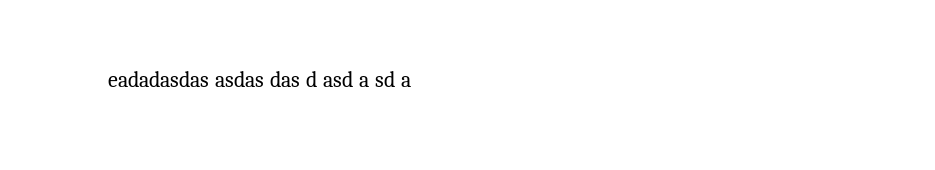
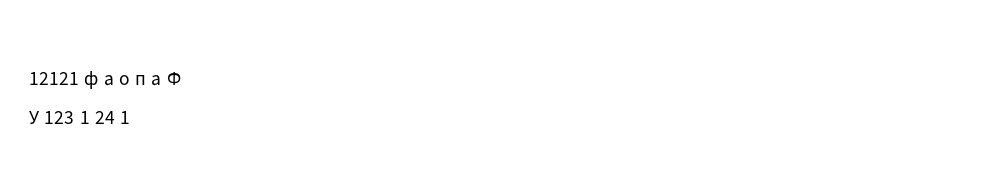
- eadadasdas asdas das d asd a sd a
+ 12121 ф а о п а Ф
+ У 123 1 24 1

